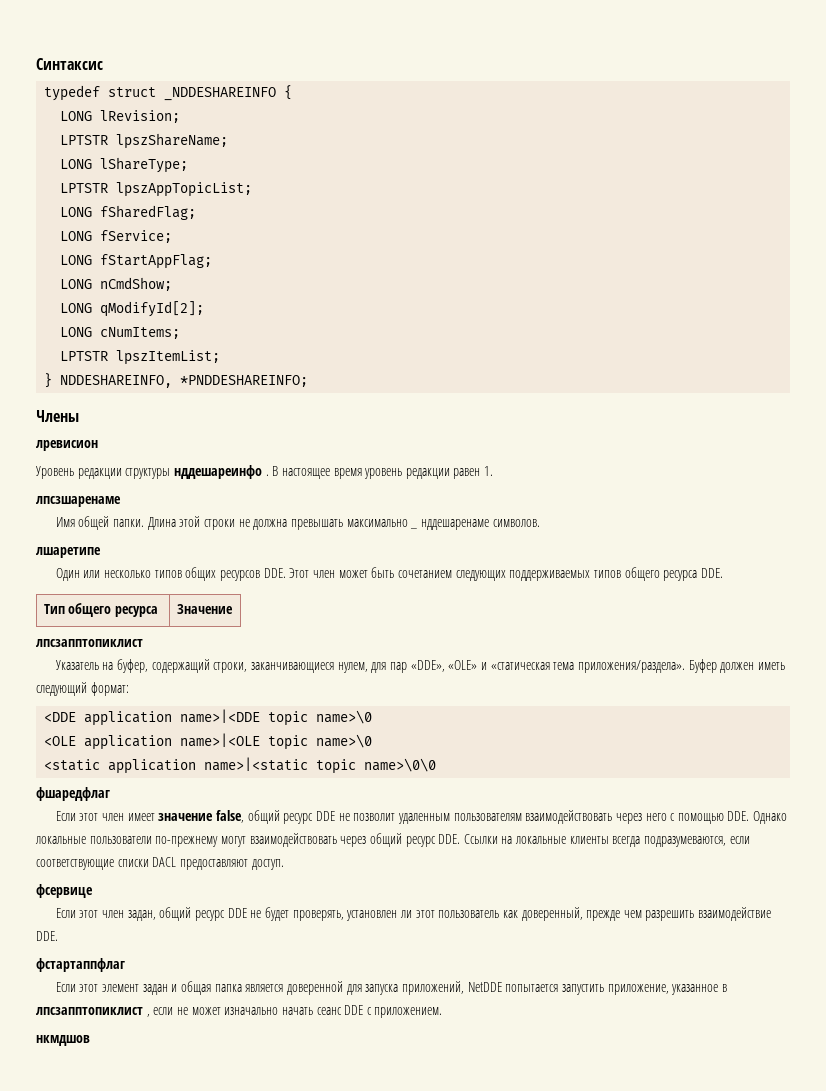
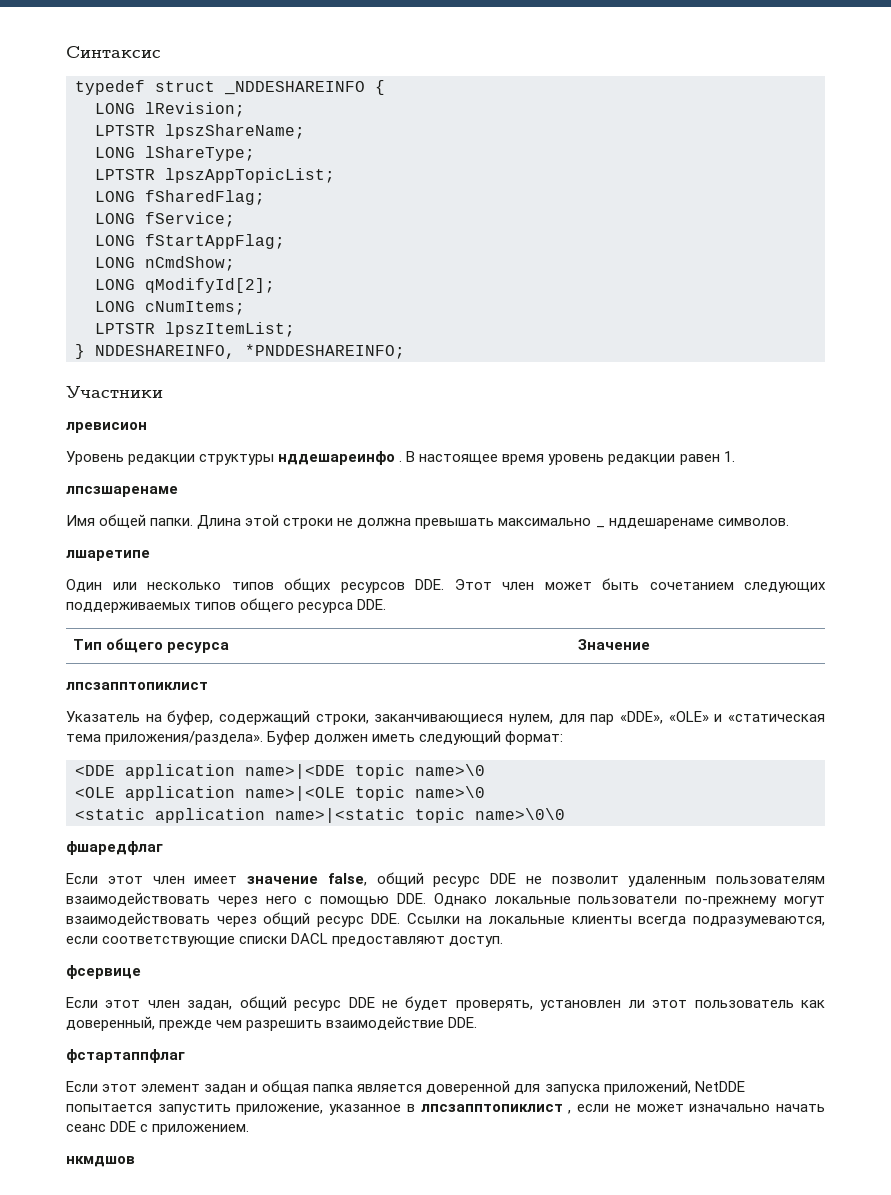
- Члены
+ Участники

